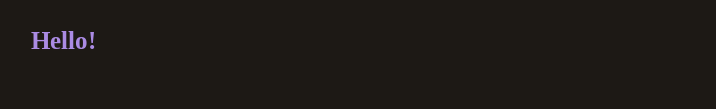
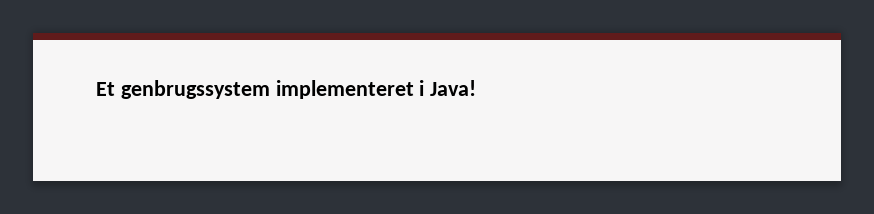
- Hello!
+ Et genbrugssystem implementeret i Java!

